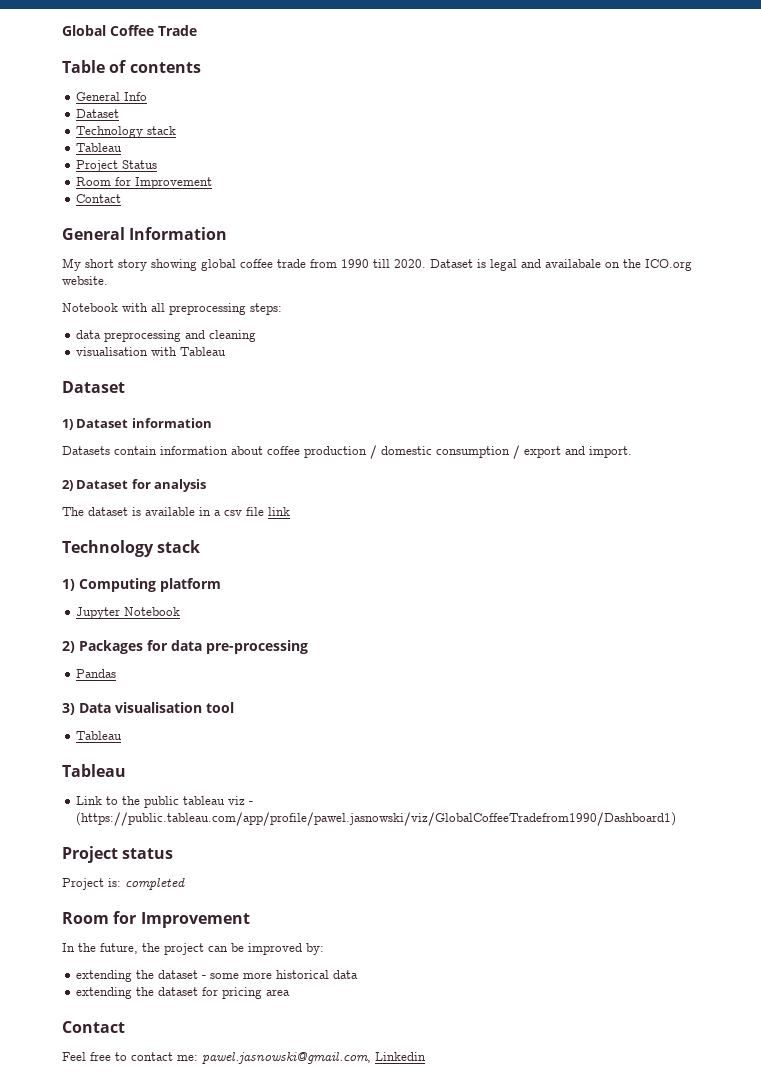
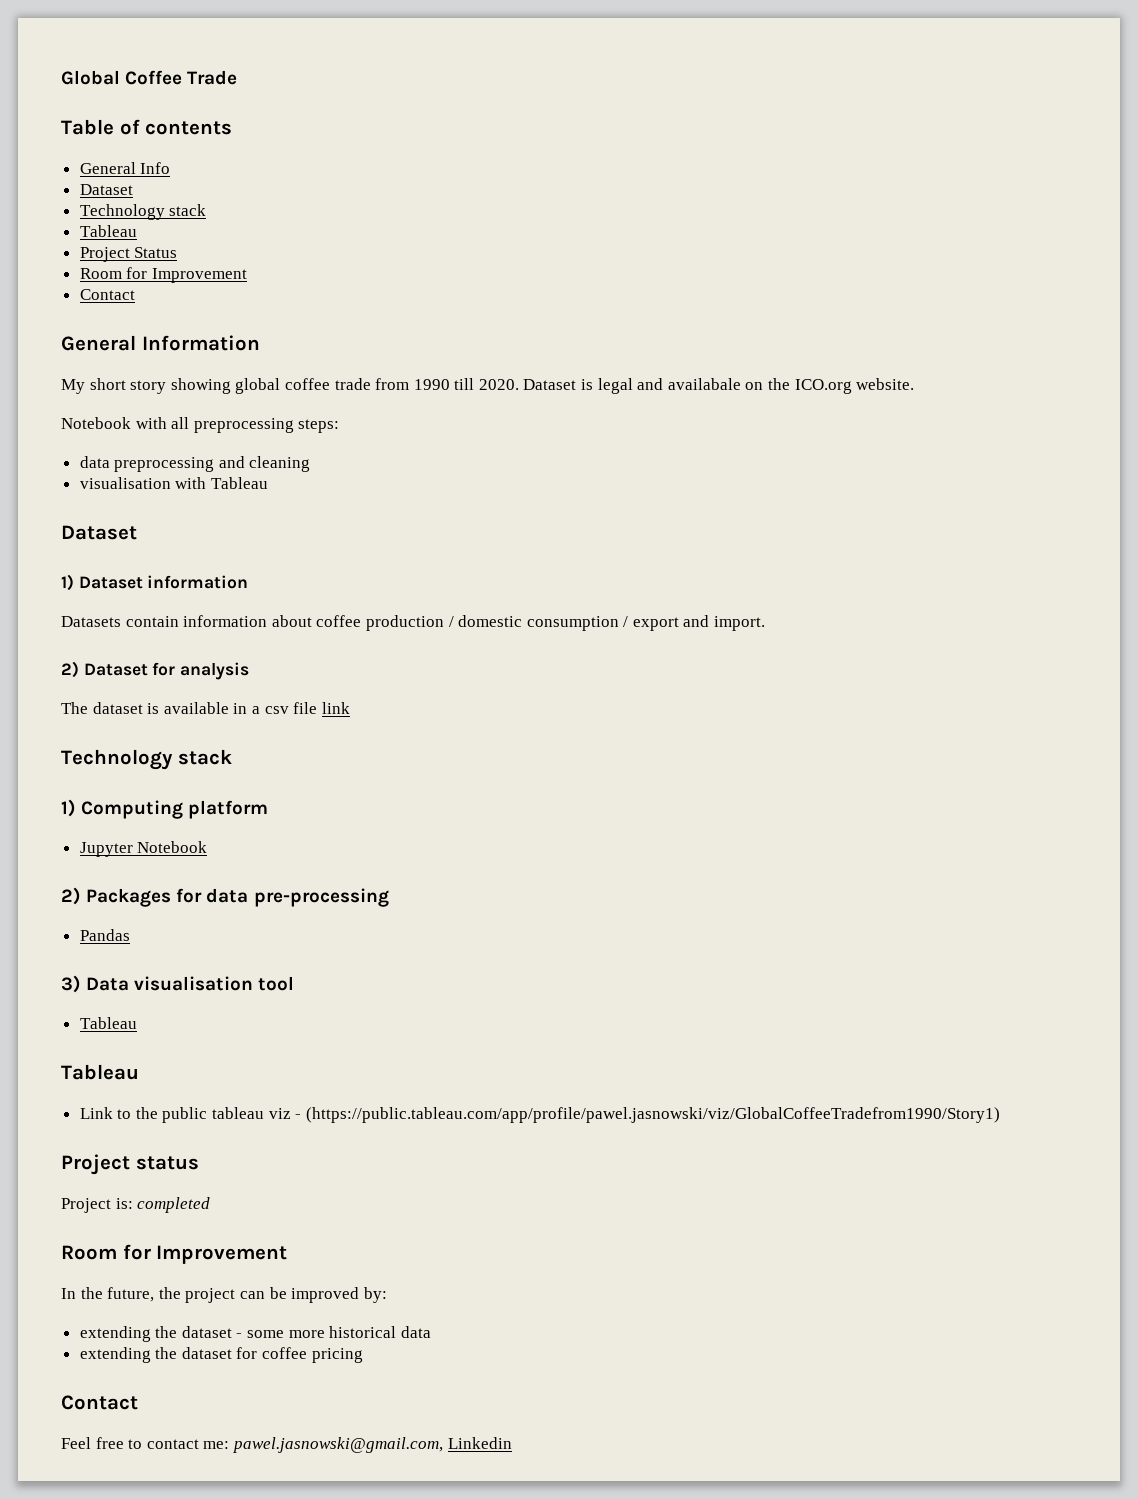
- Link to the public tableau viz - (https://public.tableau.com/app/profile/pawel.jasnowski/viz/GlobalCoffeeTradefrom1990/Dashboard1)
+ Link to the public tableau viz - (https://public.tableau.com/app/profile/pawel.jasnowski/viz/GlobalCoffeeTradefrom1990/Story1)
- extending the dataset for pricing area
+ extending the dataset for coffee pricing

